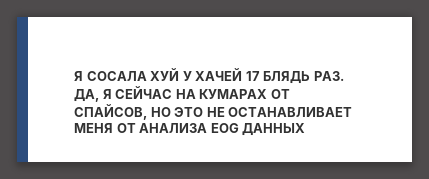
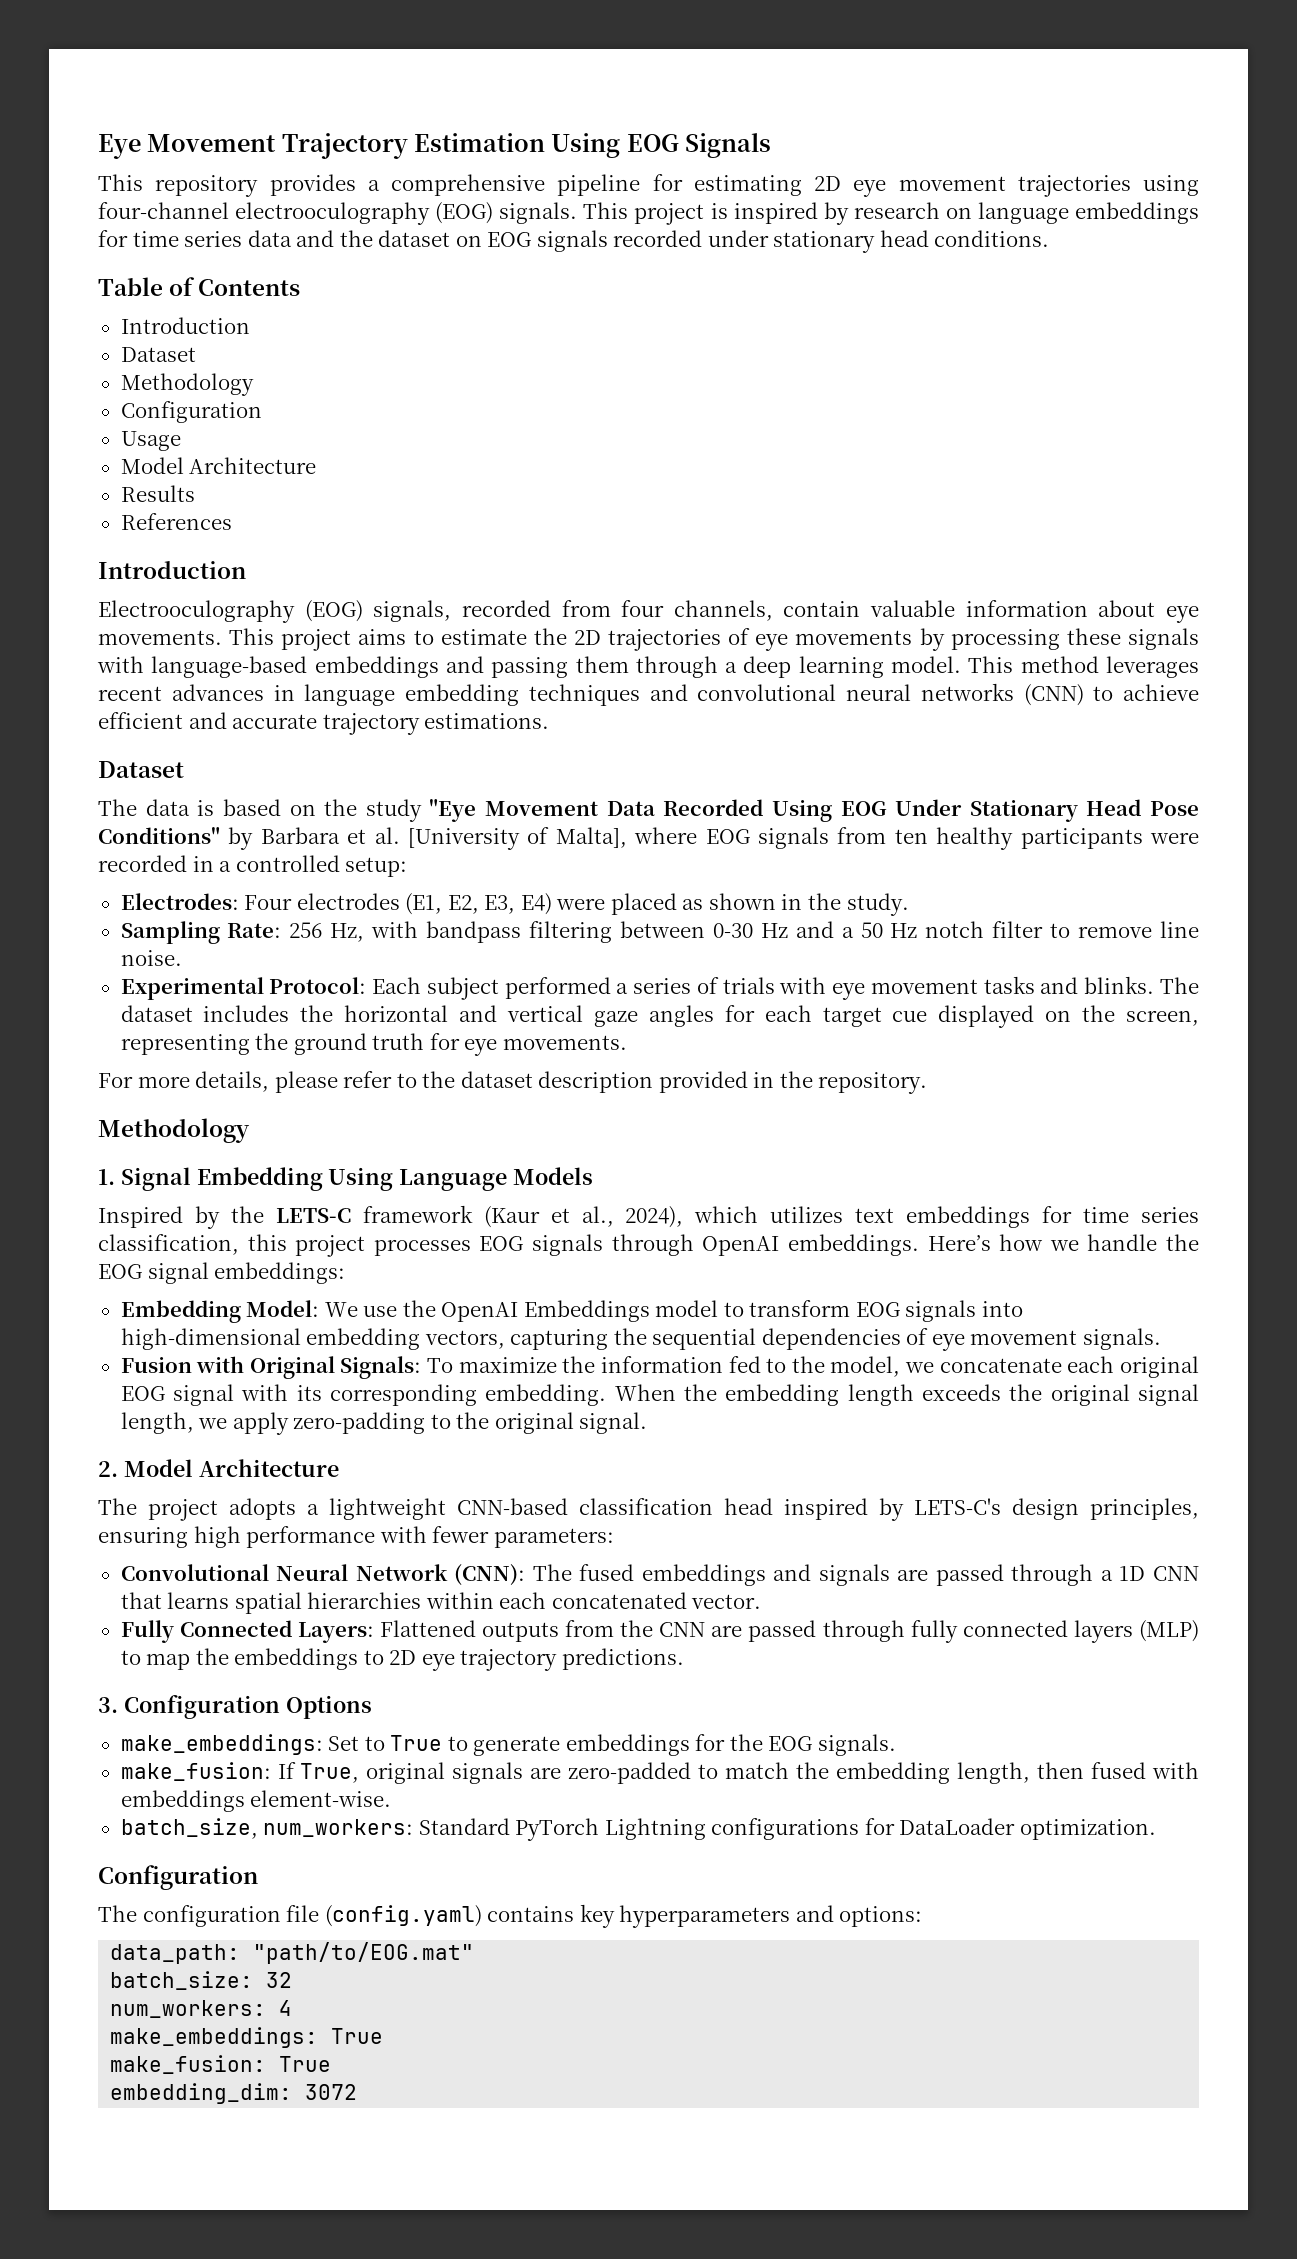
- Я СОСАЛА ХУЙ У ХАЧЕЙ 17 БЛЯДЬ РАЗ. ДА, Я СЕЙЧАС НА КУМАРАХ ОТ СПАЙСОВ, НО ЭТО НЕ ОСТАНАВЛИВАЕТ МЕНЯ ОТ АНАЛИЗА EOG ДАННЫХ
+ Eye Movement Trajectory Estimation Using EOG Signals
+ This repository provides a comprehensive pipeline for estimating 2D eye movement trajectories using four-channel electrooculography (EOG) signals. This project is inspired by research on language embeddings for time series data and the dataset on EOG signals recorded under stationary head conditions.
+ Table of Contents
+ Introduction
+ Dataset
+ Methodology
+ Configuration
+ Usage
+ Model Architecture
+ Results
+ References
+ Introduction
+ Electrooculography (EOG) signals, recorded from four channels, contain valuable information about eye movements. This project aims to estimate the 2D trajectories of eye movements by processing these signals with language-based embeddings and passing them through a deep learning model. This method leverages recent advances in language embedding techniques and convolutional neural networks (CNN) to achieve efficient and accurate trajectory estimations.
+ Dataset
+ The data is based on the study "Eye Movement Data Recorded Using EOG Under Stationary Head Pose Conditions" by Barbara et al. [University of Malta], where EOG signals from ten healthy participants were recorded in a controlled setup:
+ Electrodes: Four electrodes (E1, E2, E3, E4) were placed as shown in the study.
+ Sampling Rate: 256 Hz, with bandpass filtering between 0-30 Hz and a 50 Hz notch filter to remove line noise.
+ Experimental Protocol: Each subject performed a series of trials with eye movement tasks and blinks. The dataset includes the horizontal and vertical gaze angles for each target cue displayed on the screen, representing the ground truth for eye movements.
+ For more details, please refer to the dataset description provided in the repository.
+ Methodology
+ 1. Signal Embedding Using Language Models
+ Inspired by the LETS-C framework (Kaur et al., 2024), which utilizes text embeddings for time series classification, this project processes EOG signals through OpenAI embeddings. Here’s how we handle the EOG signal embeddings:
+ Embedding Model: We use the OpenAI Embeddings model to transform EOG signals into high-dimensional embedding vectors, capturing the sequential dependencies of eye movement signals.
+ Fusion with Original Signals: To maximize the information fed to the model, we concatenate each original EOG signal with its corresponding embedding. When the embedding length exceeds the original signal length, we apply zero-padding to the original signal.
+ 2. Model Architecture
+ The project adopts a lightweight CNN-based classification head inspired by LETS-C's design principles, ensuring high performance with fewer parameters:
+ Convolutional Neural Network (CNN): The fused embeddings and signals are passed through a 1D CNN that learns spatial hierarchies within each concatenated vector.
+ Fully Connected Layers: Flattened outputs from the CNN are passed through fully connected layers (MLP) to map the embeddings to 2D eye trajectory predictions.
+ 3. Configuration Options
+ make_embeddings: Set to True to generate embeddings for the EOG signals.
+ make_fusion: If True, original signals are zero-padded to match the embedding length, then fused with embeddings element-wise.
+ batch_size, num_workers: Standard PyTorch Lightning configurations for DataLoader optimization.
+ Configuration
+ The configuration file (config.yaml) contains key hyperparameters and options:
+ data_path: "path/to/EOG.mat"
+ batch_size: 32
+ num_workers: 4
+ make_embeddings: True
+ make_fusion: True
+ embedding_dim: 3072

